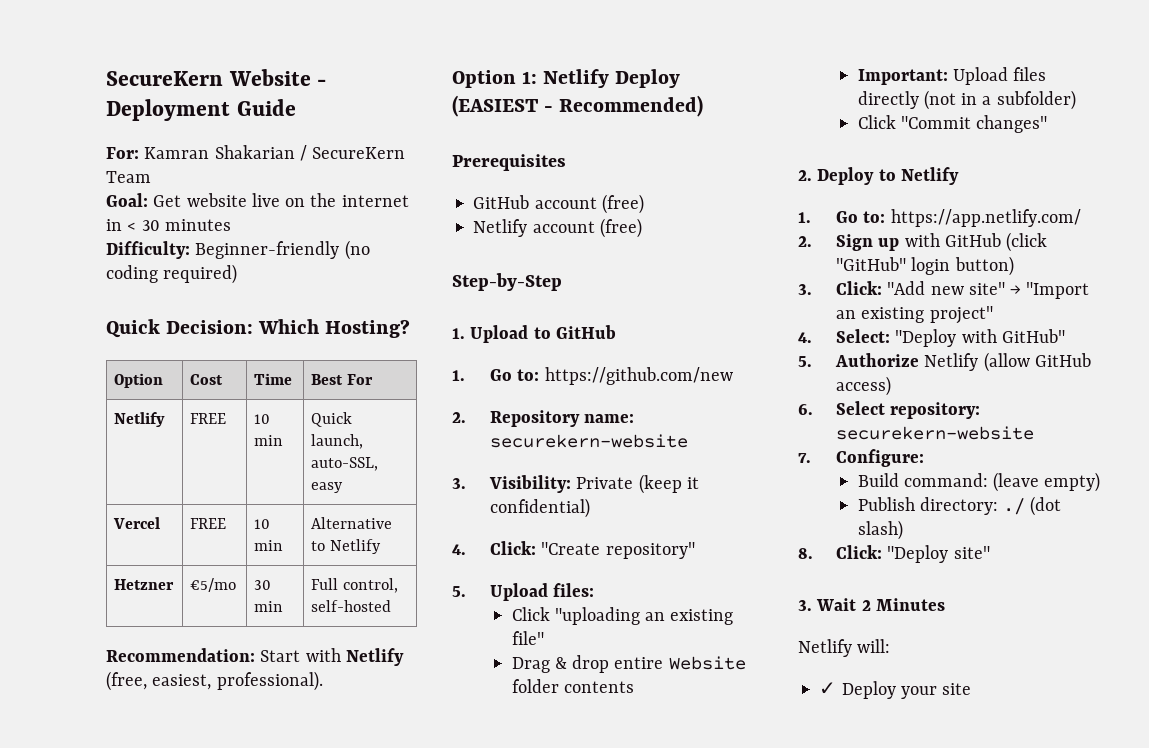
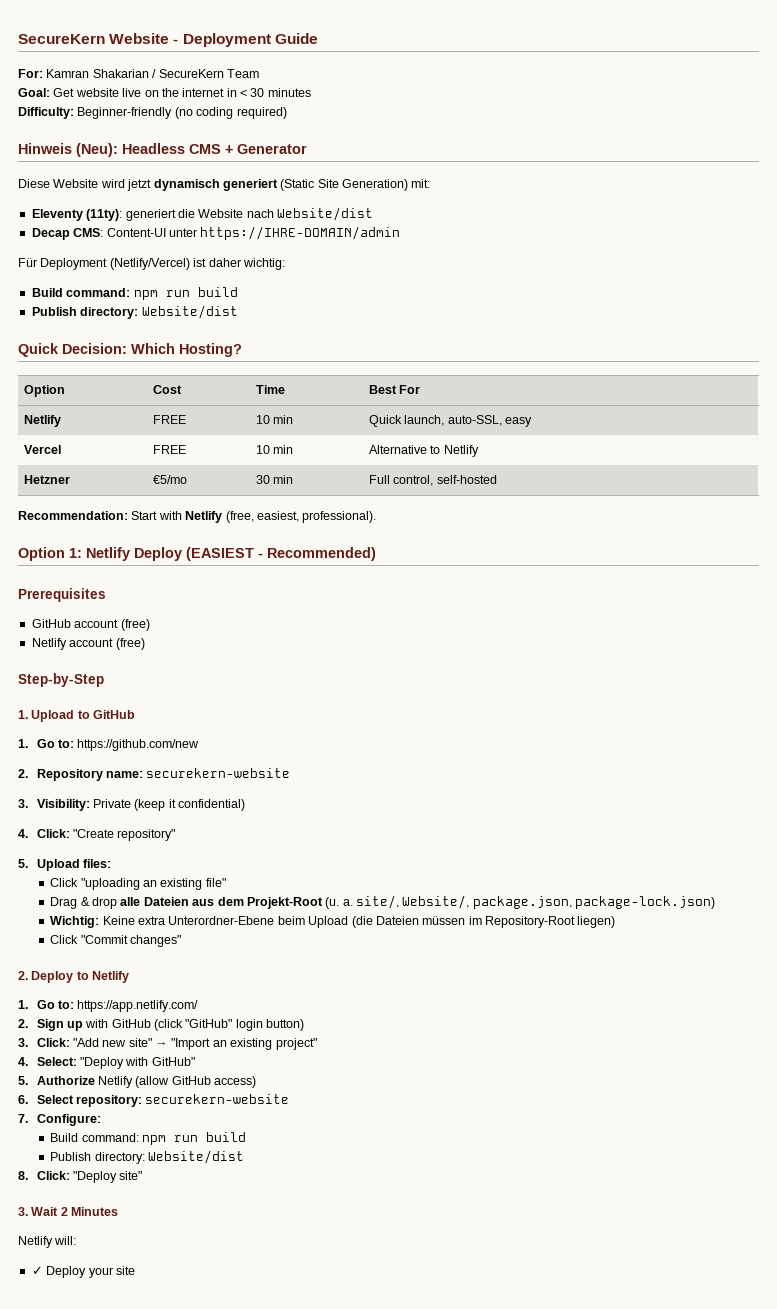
+ Hinweis (Neu): Headless CMS + Generator
+ Diese Website wird jetzt dynamisch generiert (Static Site Generation) mit:
+ Eleventy (11ty): generiert die Website nach Website/dist
+ Decap CMS: Content-UI unter https://IHRE-DOMAIN/admin
+ Für Deployment (Netlify/Vercel) ist daher wichtig:
+ Build command: npm run build
+ Publish directory: Website/dist
- Drag & drop entire Website folder contents
- Important: Upload files directly (not in a subfolder)
+ Drag & drop alle Dateien aus dem Projekt-Root (u. a. site/, Website/, package.json, package-lock.json)
+ Wichtig: Keine extra Unterordner-Ebene beim Upload (die Dateien müssen im Repository-Root liegen)
  7. Configure:
- Build command: (leave empty)
- Publish directory: ./ (dot slash)
+ Build command: npm run build
+ Publish directory: Website/dist

